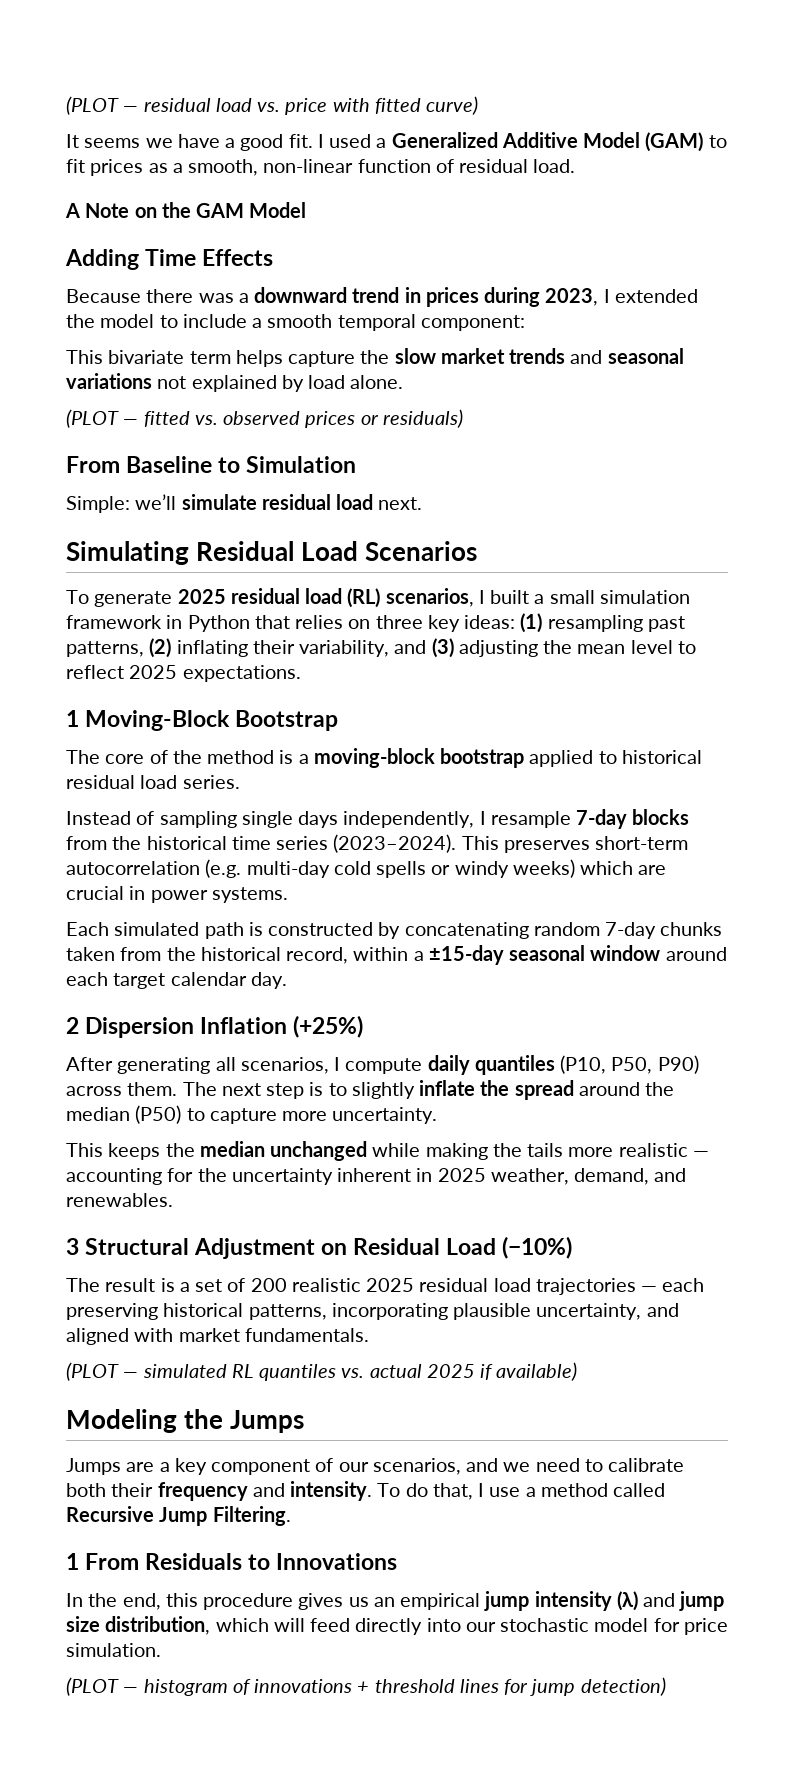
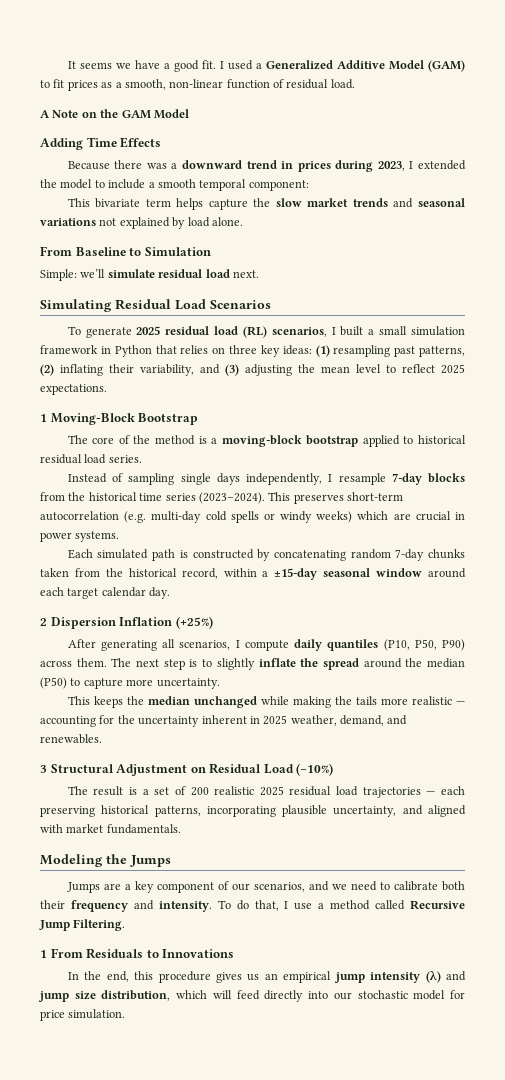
- (PLOT — residual load vs. price with fitted curve)
- (PLOT — fitted vs. observed prices or residuals)
- (PLOT — simulated RL quantiles vs. actual 2025 if available)
- (PLOT — histogram of innovations + threshold lines for jump detection)

